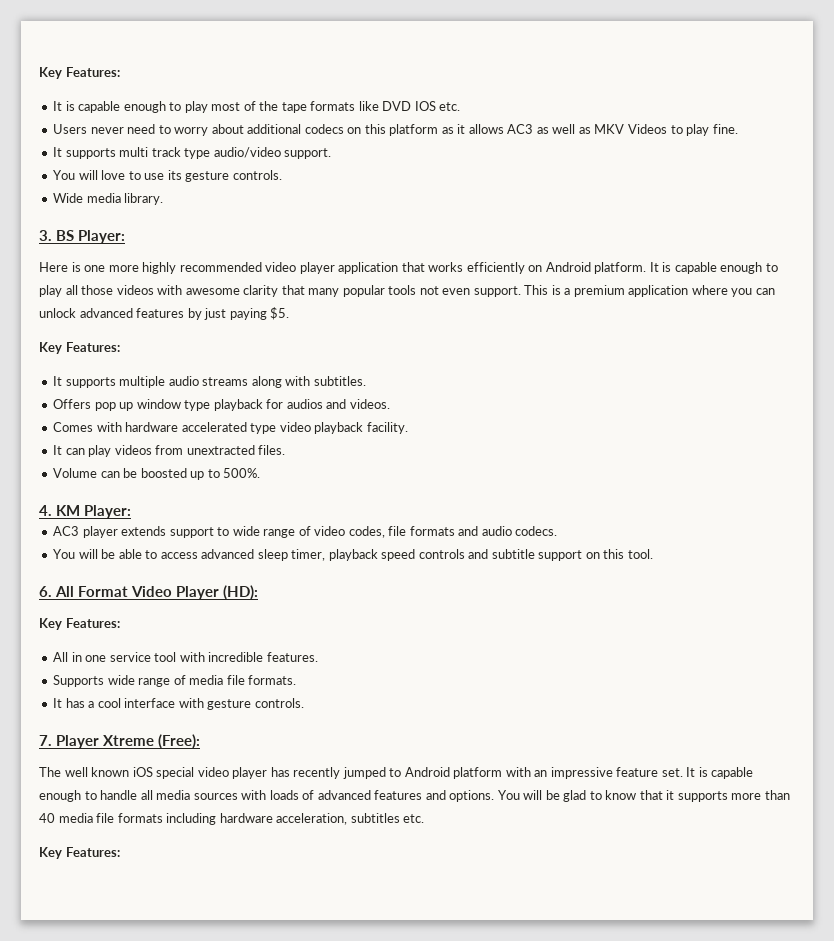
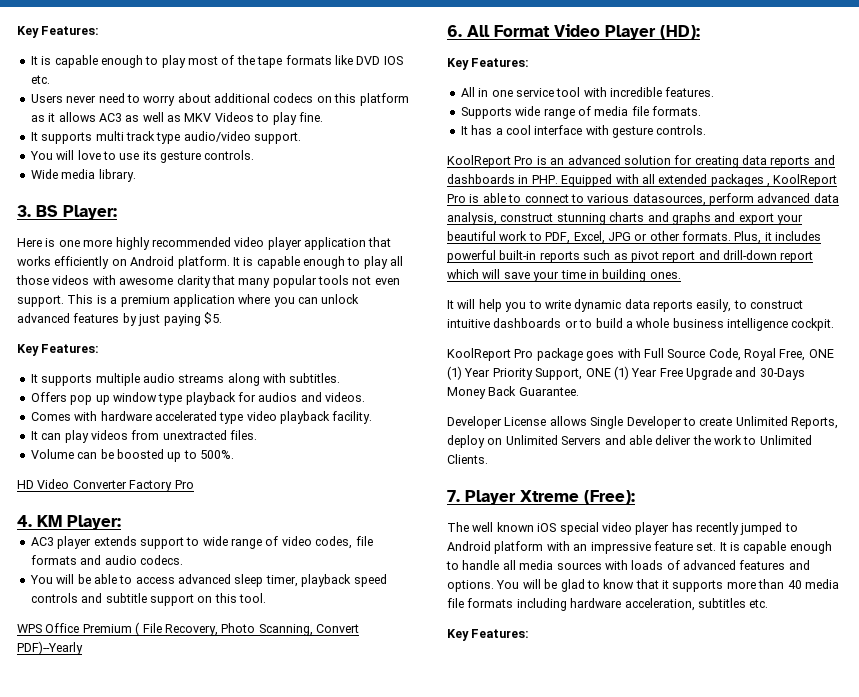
+ HD Video Converter Factory Pro
+ WPS Office Premium ( File Recovery, Photo Scanning, Convert PDF)--Yearly
+ KoolReport Pro is an advanced solution for creating data reports and dashboards in PHP. Equipped with all extended packages , KoolReport Pro is able to connect to various datasources, perform advanced data analysis, construct stunning charts and graphs and export your beautiful work to PDF, Excel, JPG or other formats. Plus, it includes powerful built-in reports such as pivot report and drill-down report which will save your time in building ones.
+ It will help you to write dynamic data reports easily, to construct intuitive dashboards or to build a whole business intelligence cockpit.
+ KoolReport Pro package goes with Full Source Code, Royal Free, ONE (1) Year Priority Support, ONE (1) Year Free Upgrade and 30-Days Money Back Guarantee.
+ Developer License allows Single Developer to create Unlimited Reports, deploy on Unlimited Servers and able deliver the work to Unlimited Clients.

